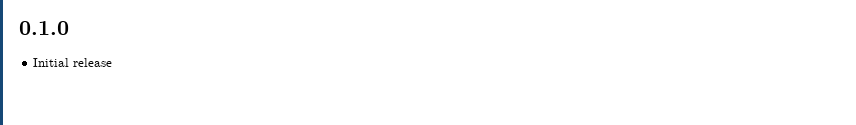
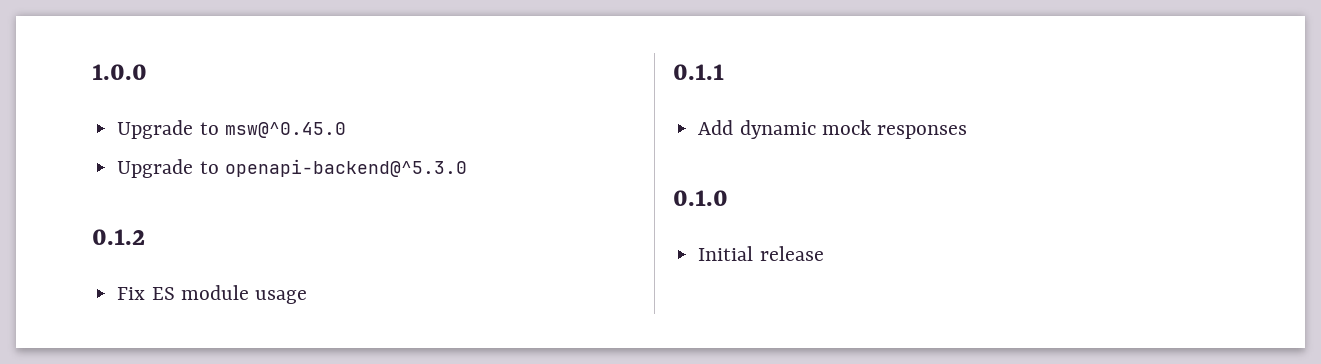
+ 1.0.0
+ Upgrade to msw@^0.45.0
+ Upgrade to openapi-backend@^5.3.0
+ 0.1.2
+ Fix ES module usage
+ 0.1.1
+ Add dynamic mock responses

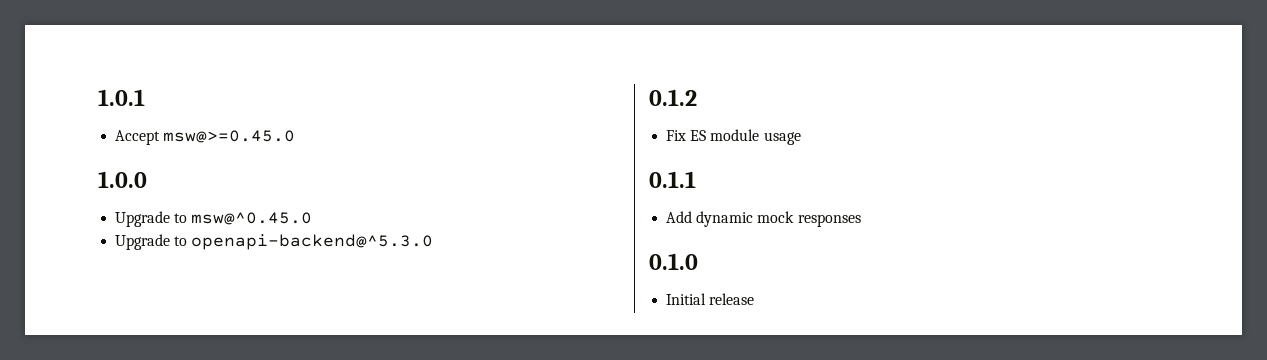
+ 1.0.1
+ Accept msw@>=0.45.0

